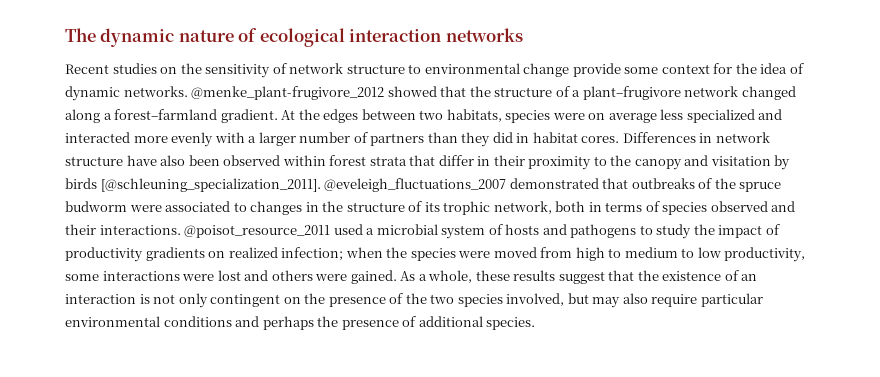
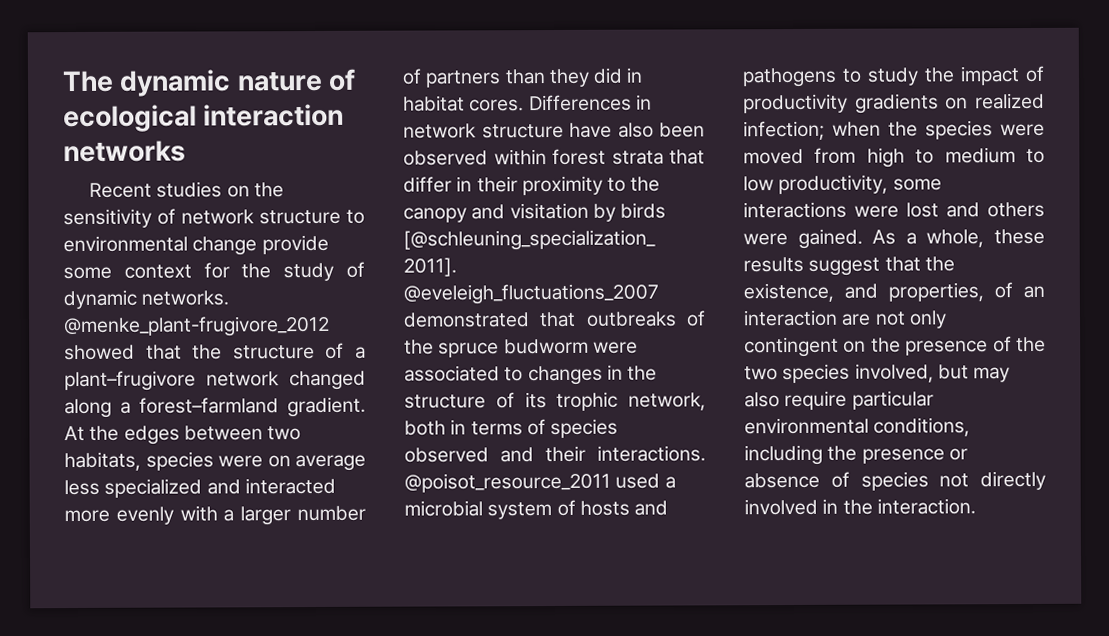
- Recent studies on the sensitivity of network structure to environmental change provide some context for the idea of dynamic networks.
+ Recent studies on the sensitivity of network structure to environmental change provide some context for the study of dynamic networks.
- As a whole, these results suggest that the existence of an interaction is not only contingent on the presence of the two species involved, but may also require particular environmental conditions and perhaps the presence of additional species.
+ As a whole, these results suggest that the existence, and properties, of an interaction are not only contingent on the presence of the two species involved, but may also require particular environmental conditions, including the presence or absence of species not directly involved in the interaction.

